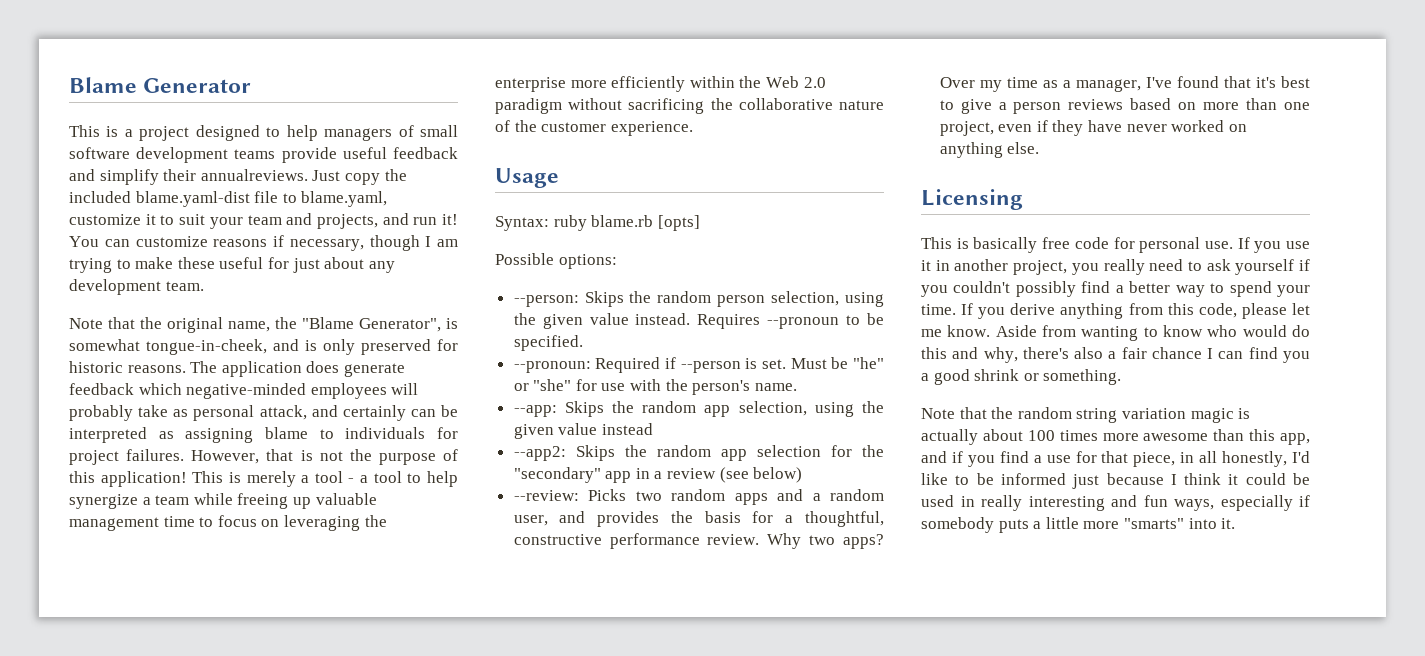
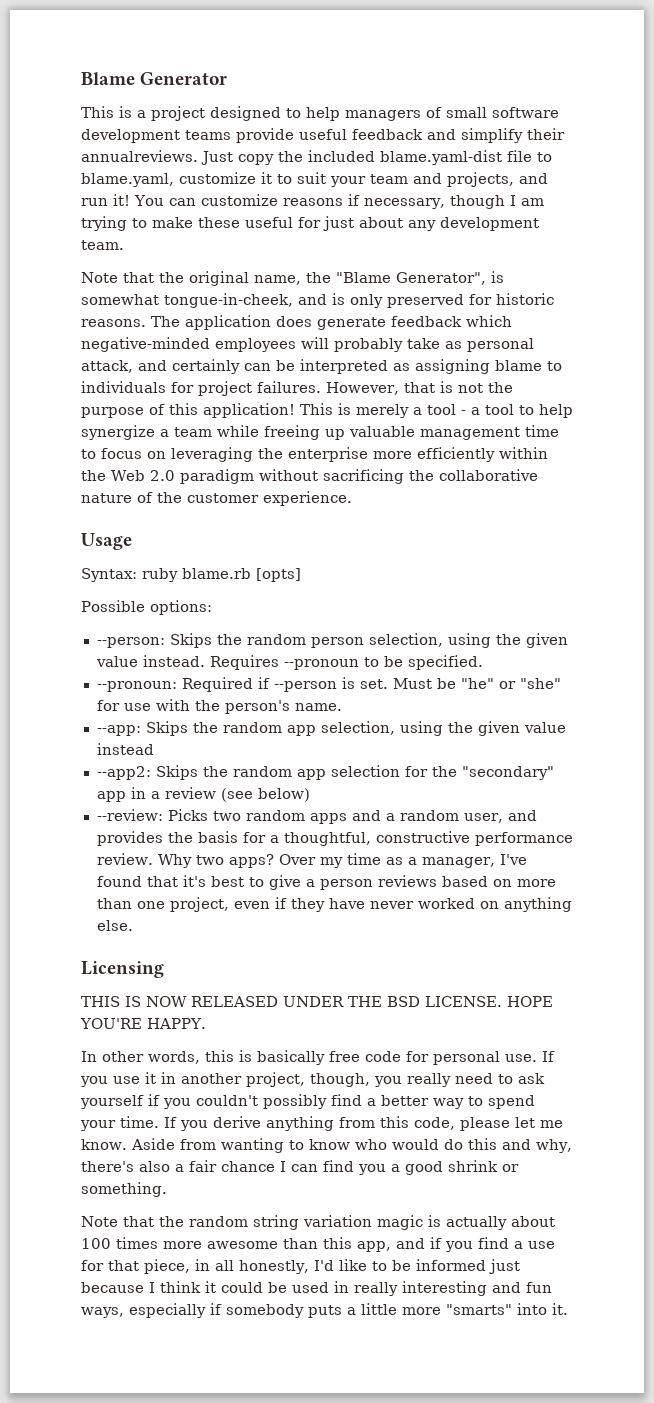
- This is basically free code for personal use.
+ THIS IS NOW RELEASED UNDER THE BSD LICENSE. HOPE YOU'RE HAPPY.
+ In other words, this is basically free code for personal use.
- If you use it in another project, you really need to ask yourself if you couldn't possibly find a better way to spend your time.
+ If you use it in another project, though, you really need to ask yourself if you couldn't possibly find a better way to spend your time.

